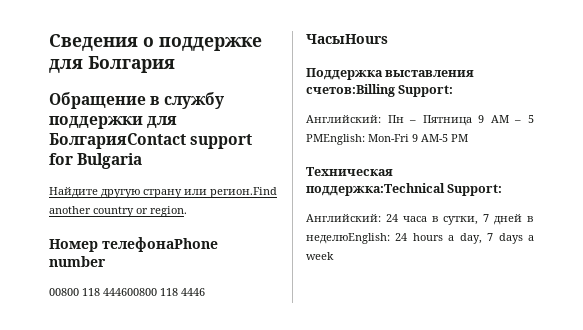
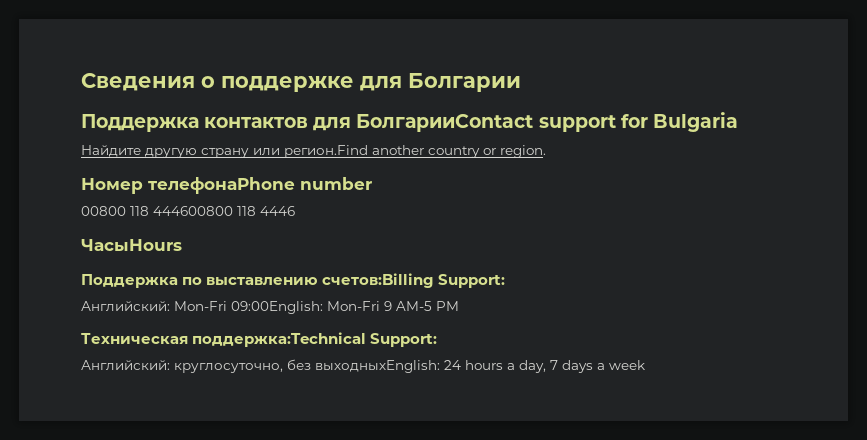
- Сведения о поддержке для Болгария
- Обращение в службу поддержки для БолгарияContact support for Bulgaria
+ Сведения о поддержке для Болгарии
+ Поддержка контактов для БолгарииContact support for Bulgaria
- Поддержка выставления счетов:Billing Support:
+ Поддержка по выставлению счетов:Billing Support:
- Английский: Пн – Пятница 9 AM – 5 PMEnglish: Mon-Fri 9 AM-5 PM
+ Английский: Mon-Fri 09:00English: Mon-Fri 9 AM-5 PM
- Английский: 24 часа в сутки, 7 дней в неделюEnglish: 24 hours a day, 7 days a week
+ Английский: круглосуточно, без выходныхEnglish: 24 hours a day, 7 days a week

